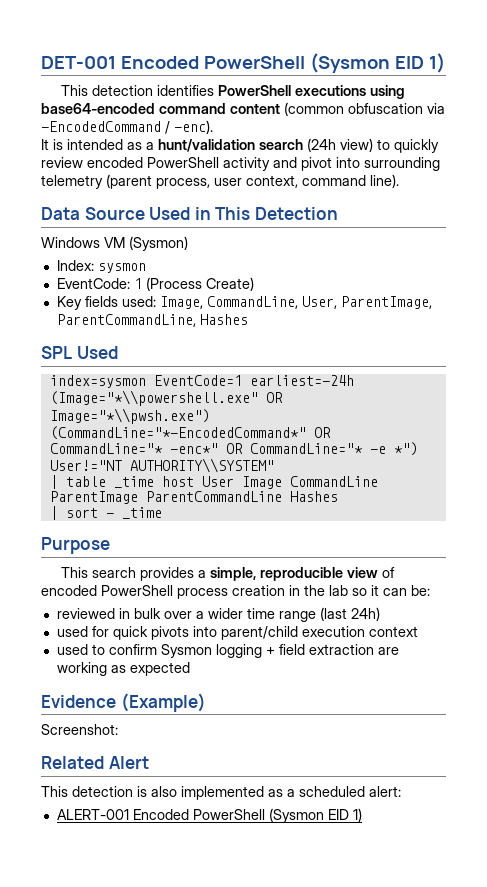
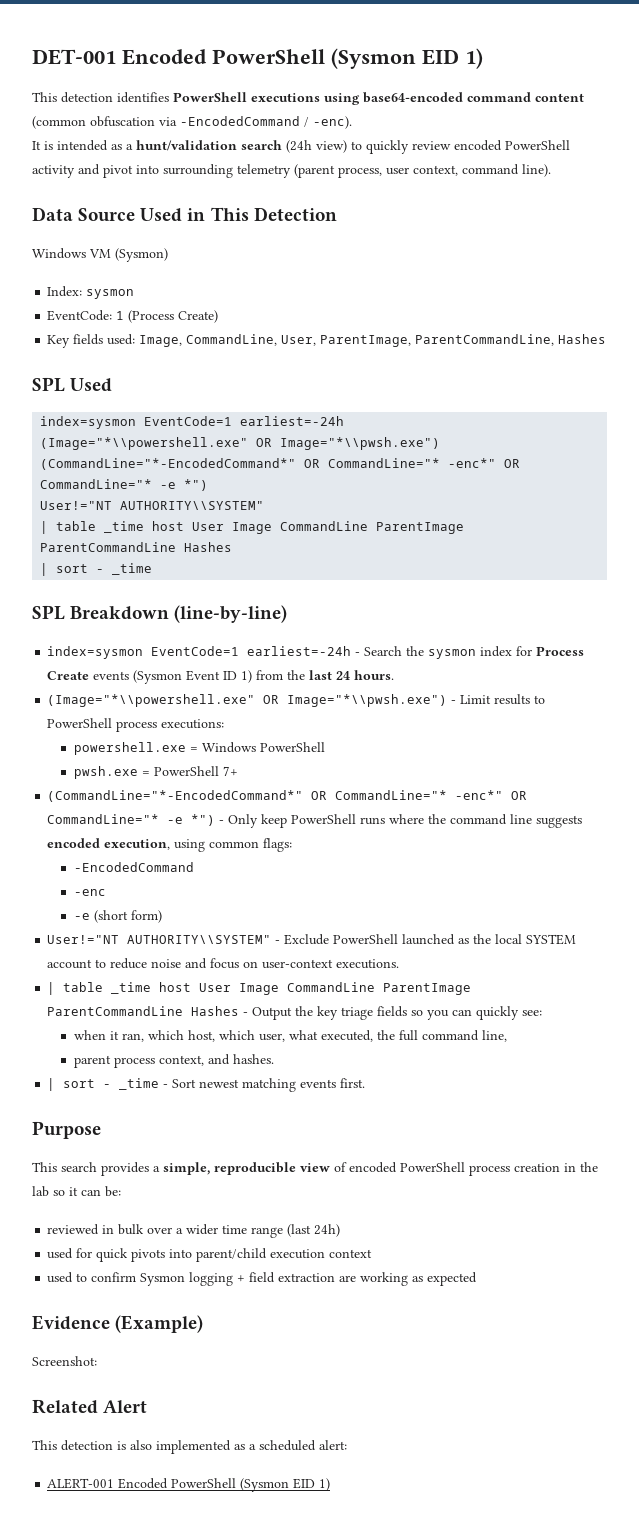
+ SPL Breakdown (line-by-line)
+ index=sysmon EventCode=1 earliest=-24h - Search the sysmon index for Process Create events (Sysmon Event ID 1) from the last 24 hours.
+ (Image="*\\powershell.exe" OR Image="*\\pwsh.exe") - Limit results to PowerShell process executions:
+ powershell.exe = Windows PowerShell
+ pwsh.exe = PowerShell 7+
+ (CommandLine="*-EncodedCommand*" OR CommandLine="* -enc*" OR CommandLine="* -e *") - Only keep PowerShell runs where the command line suggests encoded execution, using common flags:
+ -EncodedCommand
+ -enc
+ -e (short form)
+ User!="NT AUTHORITY\\SYSTEM" - Exclude PowerShell launched as the local SYSTEM account to reduce noise and focus on user-context executions.
+ | table _time host User Image CommandLine ParentImage ParentCommandLine Hashes - Output the key triage fields so you can quickly see:
+ when it ran, which host, which user, what executed, the full command line,
+ parent process context, and hashes.
+ | sort - _time - Sort newest matching events first.

